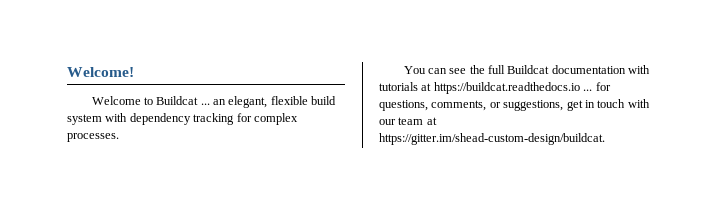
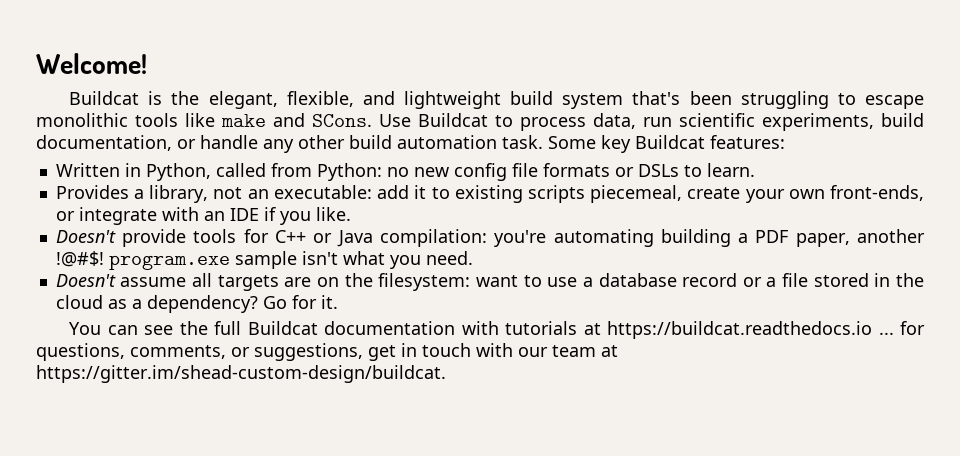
- Welcome to Buildcat ... an elegant, flexible build system with dependency tracking for complex processes.
+ Buildcat is the elegant, flexible, and lightweight build system that's been struggling to escape monolithic tools like make and SCons. Use Buildcat to process data, run scientific experiments, build documentation, or handle any other build automation task. Some key Buildcat features:
+ Written in Python, called from Python: no new config file formats or DSLs to learn.
+ Provides a library, not an executable: add it to existing scripts piecemeal, create your own front-ends, or integrate with an IDE if you like.
+ Doesn't provide tools for C++ or Java compilation: you're automating building a PDF paper, another !@#$! program.exe sample isn't what you need.
+ Doesn't assume all targets are on the filesystem: want to use a database record or a file stored in the cloud as a dependency? Go for it.

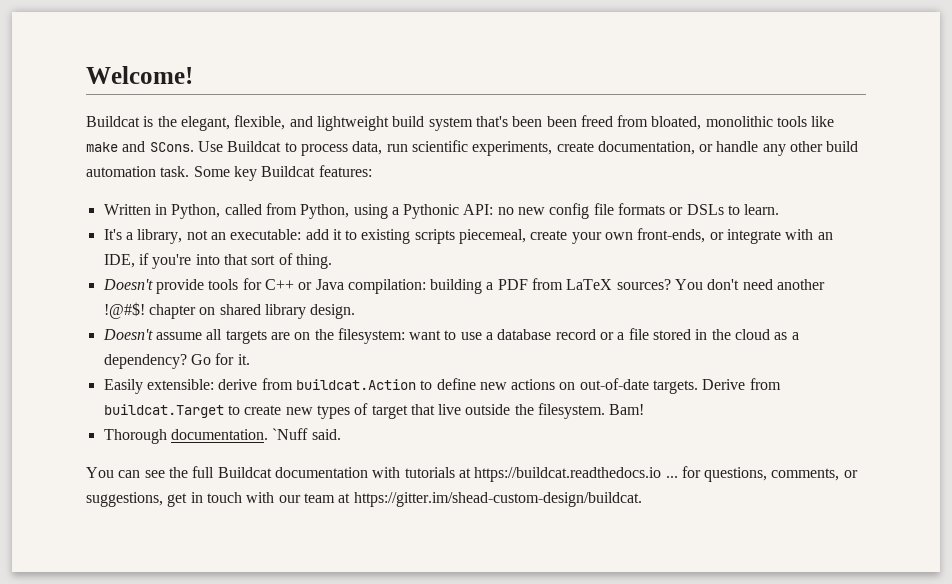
- Buildcat is the elegant, flexible, and lightweight build system that's been struggling to escape monolithic tools like make and SCons.
+ Buildcat is the elegant, flexible, and lightweight build system that's been been freed from bloated, monolithic tools like make and SCons.
- Use Buildcat to process data, run scientific experiments, build documentation, or handle any other build automation task.
+ Use Buildcat to process data, run scientific experiments, create documentation, or handle any other build automation task.
- Written in Python, called from Python: no new config file formats or DSLs to learn.
+ Written in Python, called from Python, using a Pythonic API: no new config file formats or DSLs to learn.
- Provides a library, not an executable: add it to existing scripts piecemeal, create your own front-ends, or integrate with an IDE if you like.
+ It's a library, not an executable: add it to existing scripts piecemeal, create your own front-ends, or integrate with an IDE, if you're into that sort of thing.
- Doesn't provide tools for C++ or Java compilation: you're automating building a PDF paper, another !@#$! program.exe sample isn't what you need.
+ Doesn't provide tools for C++ or Java compilation: building a PDF from LaTeX sources? You don't need another !@#$! chapter on shared library design.
+ Easily extensible: derive from buildcat.Action to define new actions on out-of-date targets. Derive from buildcat.Target to create new types of target that live outside the filesystem. Bam!
+ Thorough documentation. `Nuff said.

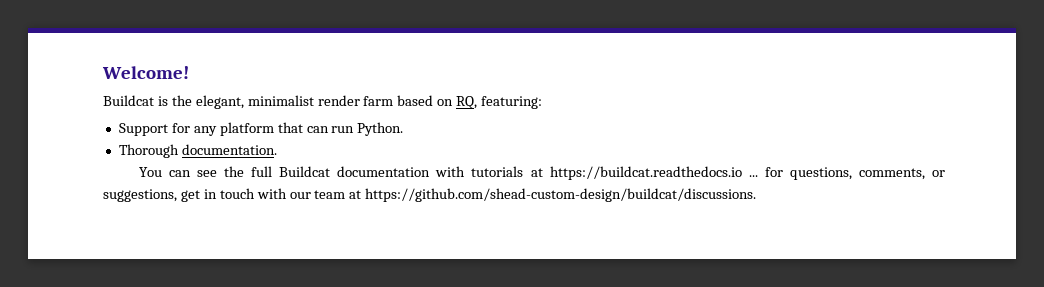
- Buildcat is the elegant, flexible, and lightweight build system that's been been freed from bloated, monolithic tools like make and SCons. Use Buildcat to process data, run scientific experiments, create documentation, or handle any other build automation task. Some key Buildcat features:
- Written in Python, called from Python, using a Pythonic API: no new config file formats or DSLs to learn.
- It's a library, not an executable: add it to existing scripts piecemeal, create your own front-ends, or integrate with an IDE, if you're into that sort of thing.
- Doesn't provide tools for C++ or Java compilation: building a PDF from LaTeX sources? You don't need another !@#$! chapter on shared library design.
- Doesn't assume all targets are on the filesystem: want to use a database record or a file stored in the cloud as a dependency? Go for it.
- Easily extensible: derive from buildcat.Action to define new actions on out-of-date targets. Derive from buildcat.Target to create new types of target that live outside the filesystem. Bam!
+ Buildcat is the elegant, minimalist render farm based on RQ, featuring:
+ Support for any platform that can run Python.
- `Nuff said.
- You can see the full Buildcat documentation with tutorials at https://buildcat.readthedocs.io ... for questions, comments, or suggestions, get in touch with our team at https://gitter.im/shead-custom-design/buildcat.
+ You can see the full Buildcat documentation with tutorials at https://buildcat.readthedocs.io ... for questions, comments, or suggestions, get in touch with our team at https://github.com/shead-custom-design/buildcat/discussions.

